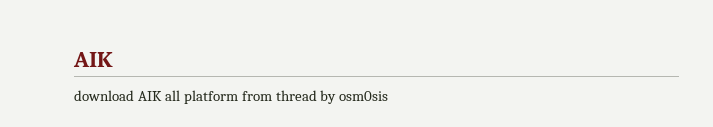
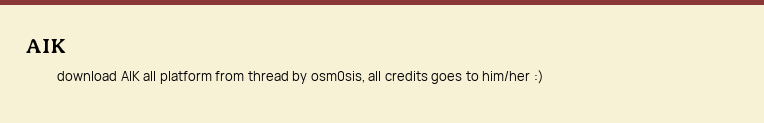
- download AIK all platform from thread by osm0sis
+ download AIK all platform from thread by osm0sis, all credits goes to him/her :)

